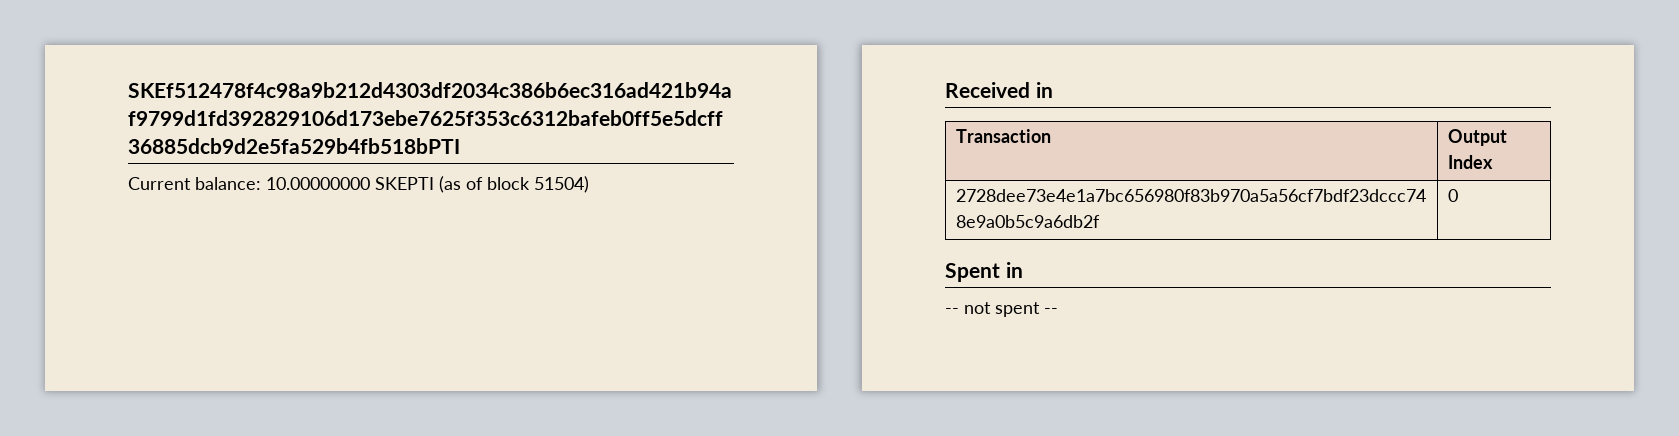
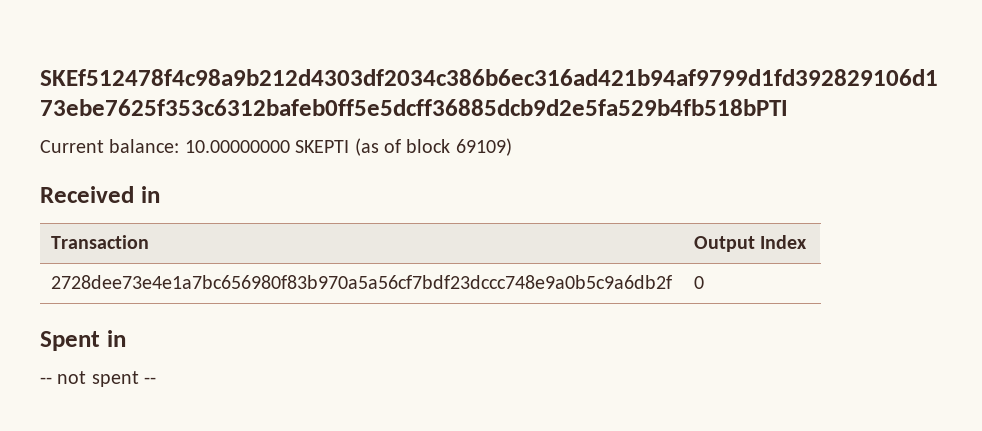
- Current balance: 10.00000000 SKEPTI (as of block 51504)
+ Current balance: 10.00000000 SKEPTI (as of block 69109)

